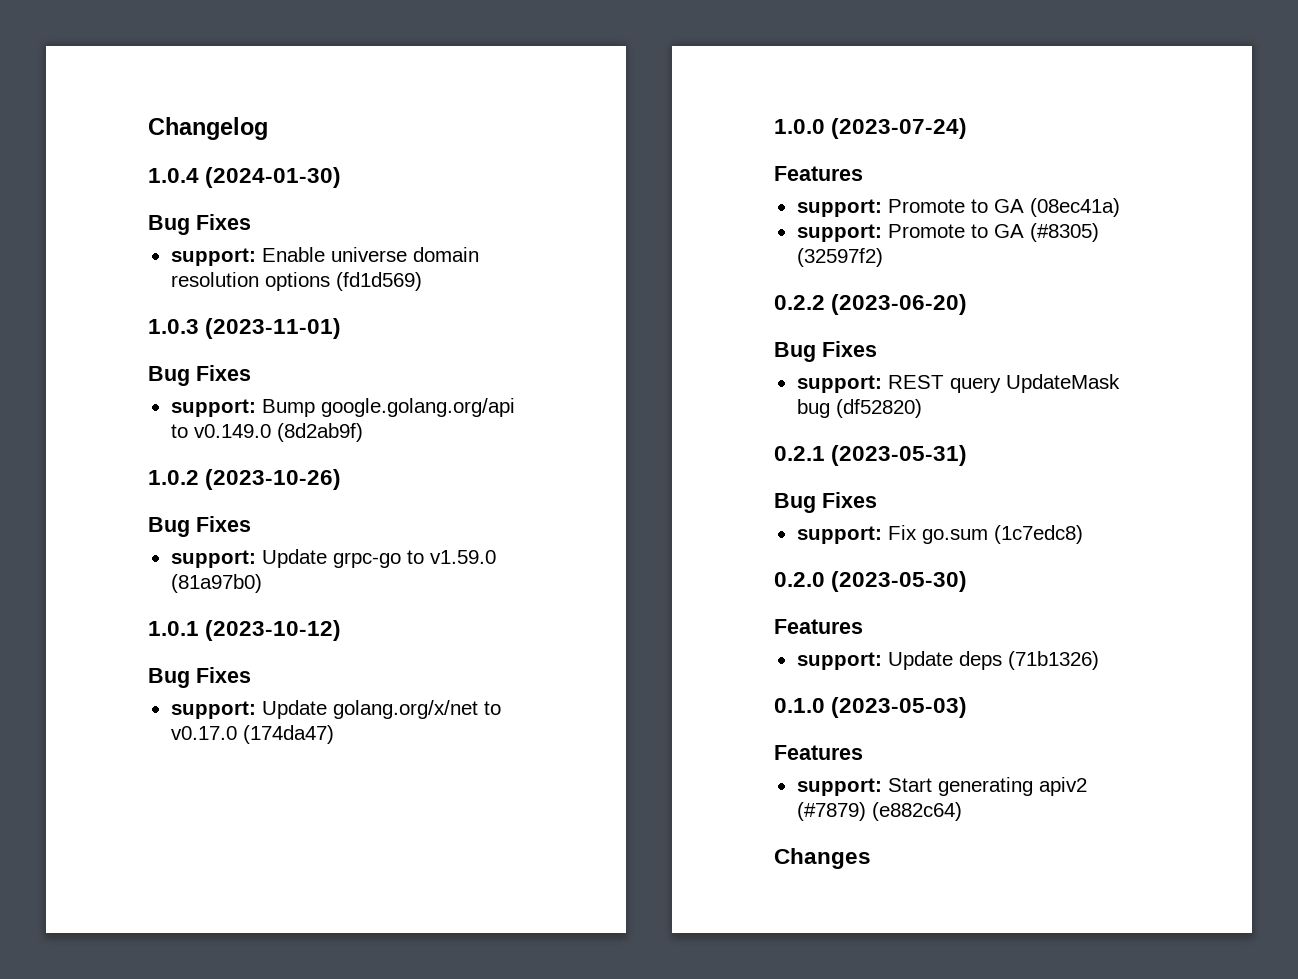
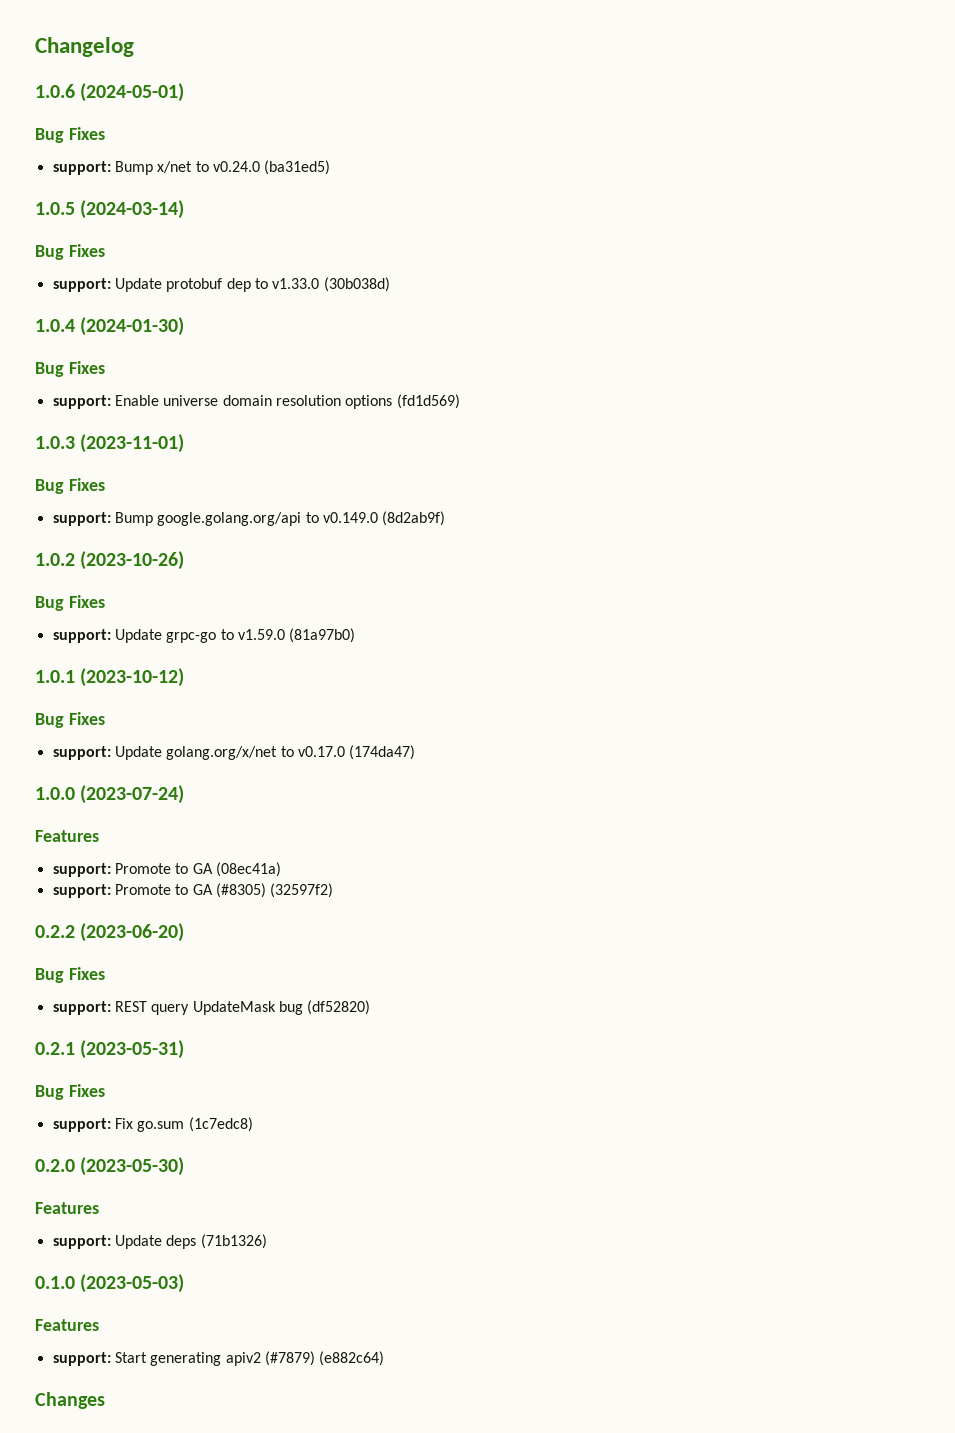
+ 1.0.6 (2024-05-01)
+ Bug Fixes
+ support: Bump x/net to v0.24.0 (ba31ed5)
+ 1.0.5 (2024-03-14)
+ Bug Fixes
+ support: Update protobuf dep to v1.33.0 (30b038d)

